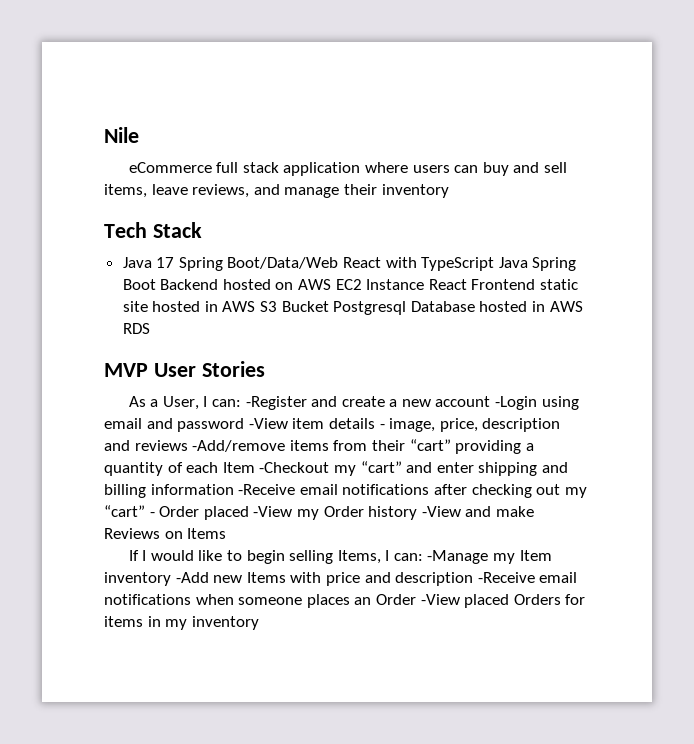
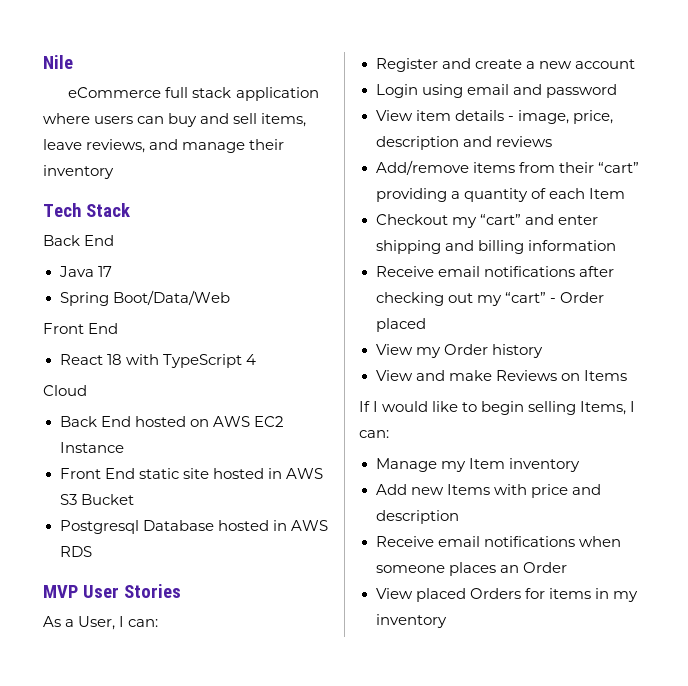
  Tech Stack
+ Back End
- Java 17 Spring Boot/Data/Web React with TypeScript Java Spring Boot Backend hosted on AWS EC2 Instance React Frontend static site hosted in AWS S3 Bucket Postgresql Database hosted in AWS RDS
+ Java 17
+ Spring Boot/Data/Web
+ Front End
+ React 18 with TypeScript 4
+ Cloud
+ Back End hosted on AWS EC2 Instance
+ Front End static site hosted in AWS S3 Bucket
+ Postgresql Database hosted in AWS RDS
- As a User, I can: -Register and create a new account -Login using email and password -View item details - image, price, description and reviews -Add/remove items from their “cart” providing a quantity of each Item -Checkout my “cart” and enter shipping and billing information -Receive email notifications after checking out my “cart” - Order placed -View my Order history -View and make Reviews on Items
+ As a User, I can:
+ Register and create a new account
+ Login using email and password
+ View item details - image, price, description and reviews
+ Add/remove items from their “cart” providing a quantity of each Item
+ Checkout my “cart” and enter shipping and billing information
+ Receive email notifications after checking out my “cart” - Order placed
+ View my Order history
+ View and make Reviews on Items
- If I would like to begin selling Items, I can: -Manage my Item inventory -Add new Items with price and description -Receive email notifications when someone places an Order -View placed Orders for items in my inventory
+ If I would like to begin selling Items, I can:
+ Manage my Item inventory
+ Add new Items with price and description
+ Receive email notifications when someone places an Order
+ View placed Orders for items in my inventory

